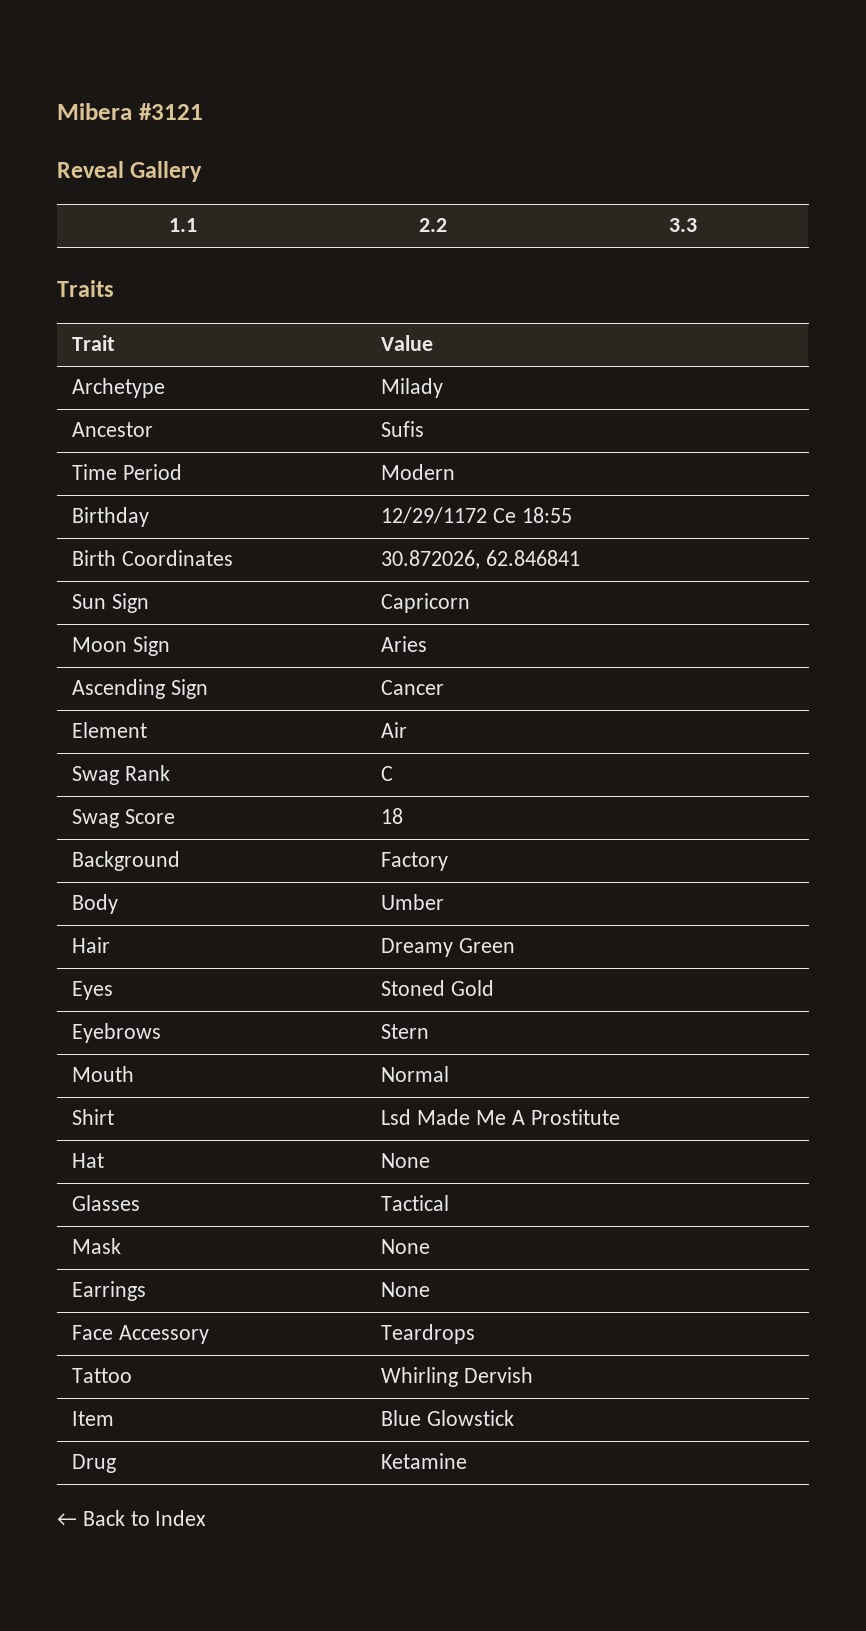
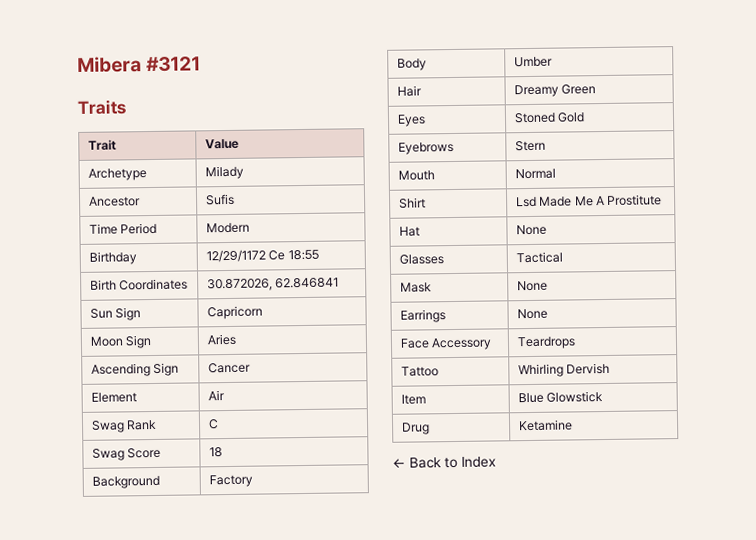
- Reveal Gallery
- 1.1 | 2.2 | 3.3

